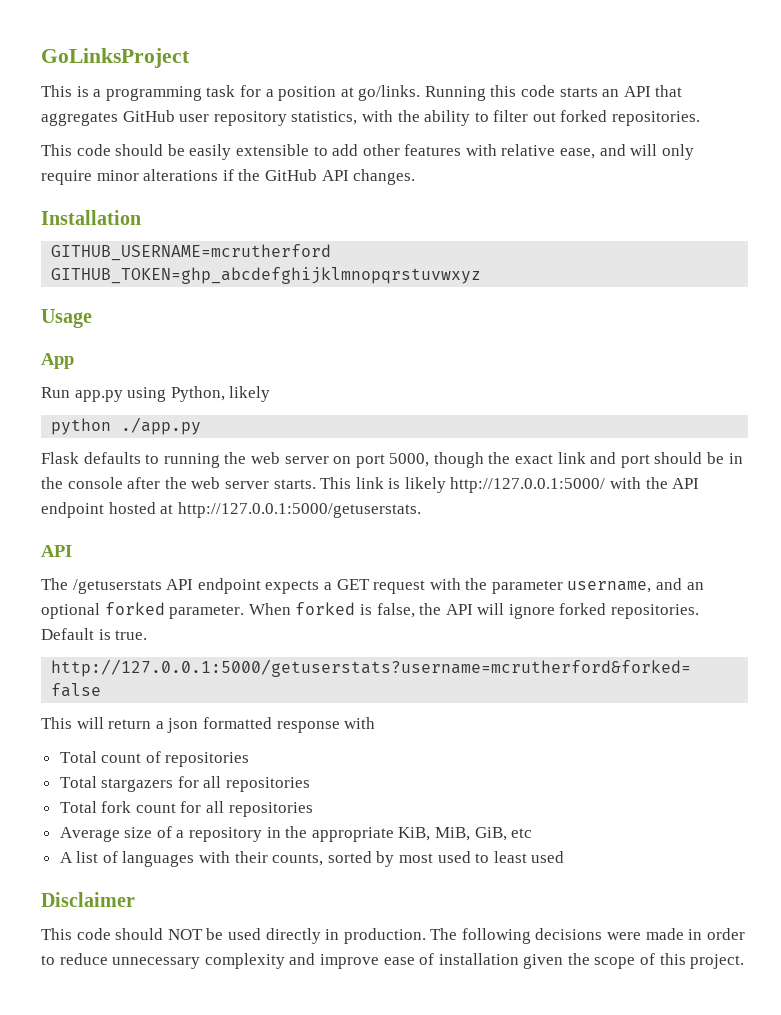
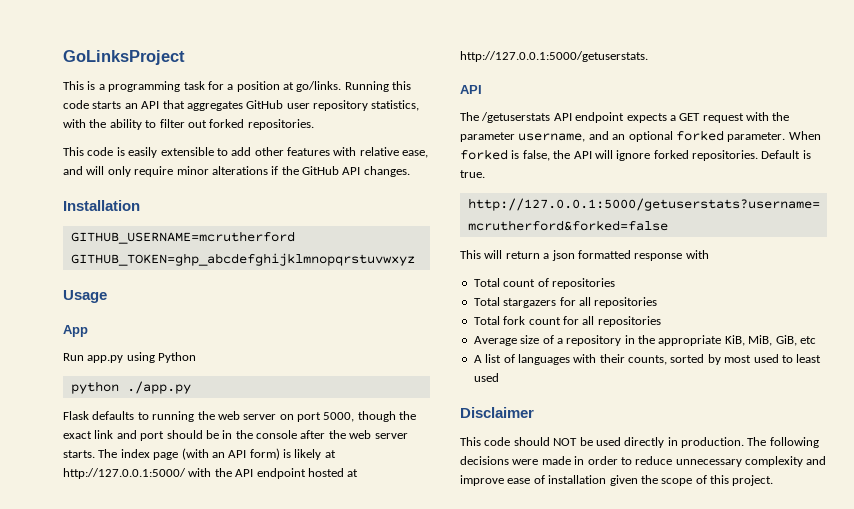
- This code should be easily extensible to add other features with relative ease, and will only require minor alterations if the GitHub API changes.
+ This code is easily extensible to add other features with relative ease, and will only require minor alterations if the GitHub API changes.
- Run app.py using Python, likely
+ Run app.py using Python
- This link is likely http://127.0.0.1:5000/ with the API endpoint hosted at http://127.0.0.1:5000/getuserstats.
+ The index page (with an API form) is likely at http://127.0.0.1:5000/ with the API endpoint hosted at http://127.0.0.1:5000/getuserstats.

